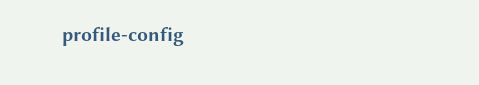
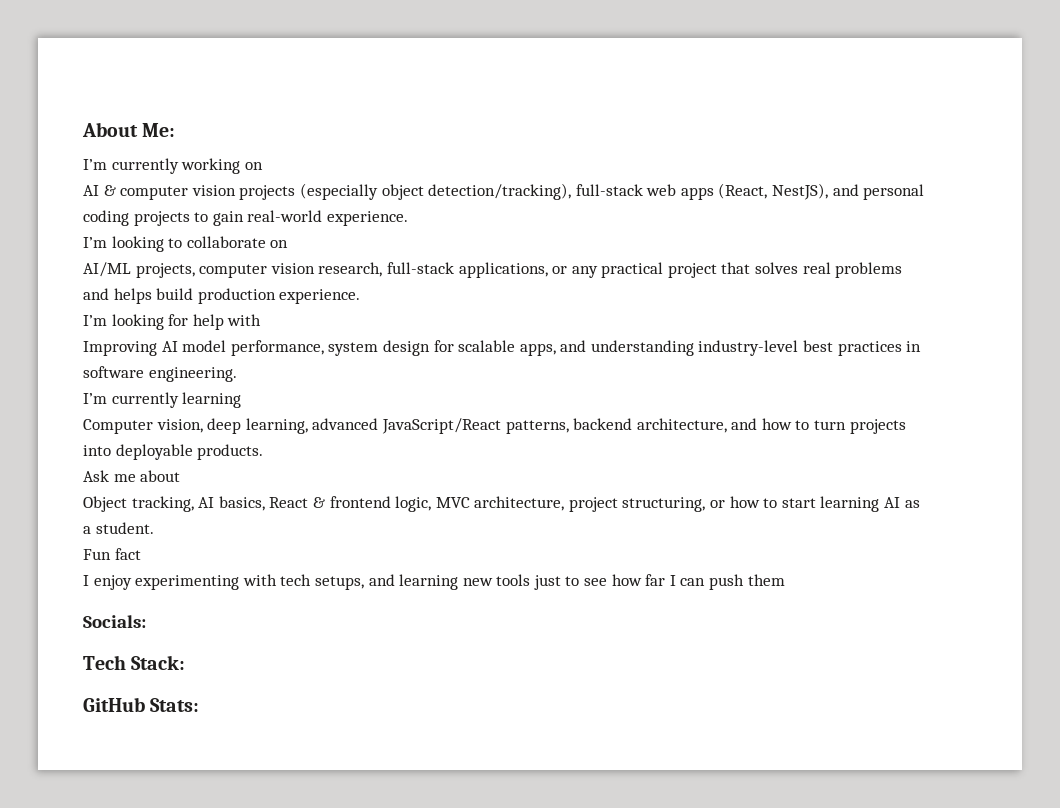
- profile-config
+ About Me:
+ I’m currently working on
+ AI & computer vision projects (especially object detection/tracking), full-stack web apps (React, NestJS), and personal coding projects to gain real-world experience.
+ I’m looking to collaborate on
+ AI/ML projects, computer vision research, full-stack applications, or any practical project that solves real problems and helps build production experience.
+ I’m looking for help with
+ Improving AI model performance, system design for scalable apps, and understanding industry-level best practices in software engineering.
+ I’m currently learning
+ Computer vision, deep learning, advanced JavaScript/React patterns, backend architecture, and how to turn projects into deployable products.
+ Ask me about
+ Object tracking, AI basics, React & frontend logic, MVC architecture, project structuring, or how to start learning AI as a student.
+ Fun fact
+ I enjoy experimenting with tech setups, and learning new tools just to see how far I can push them
+ Socials:
+ Tech Stack:
+ GitHub Stats:

